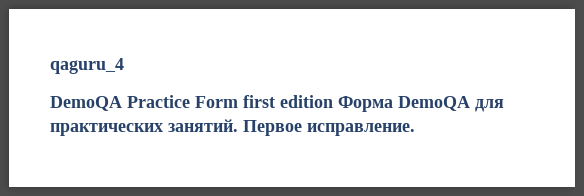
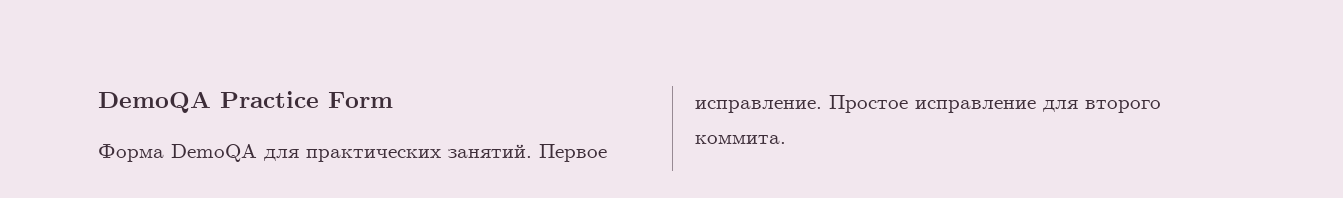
- qaguru_4
- DemoQA Practice Form first edition Форма DemoQA для практических занятий.
+ DemoQA Practice Form
+ Форма DemoQA для практических занятий.
+ Простое исправление для второго коммита.

